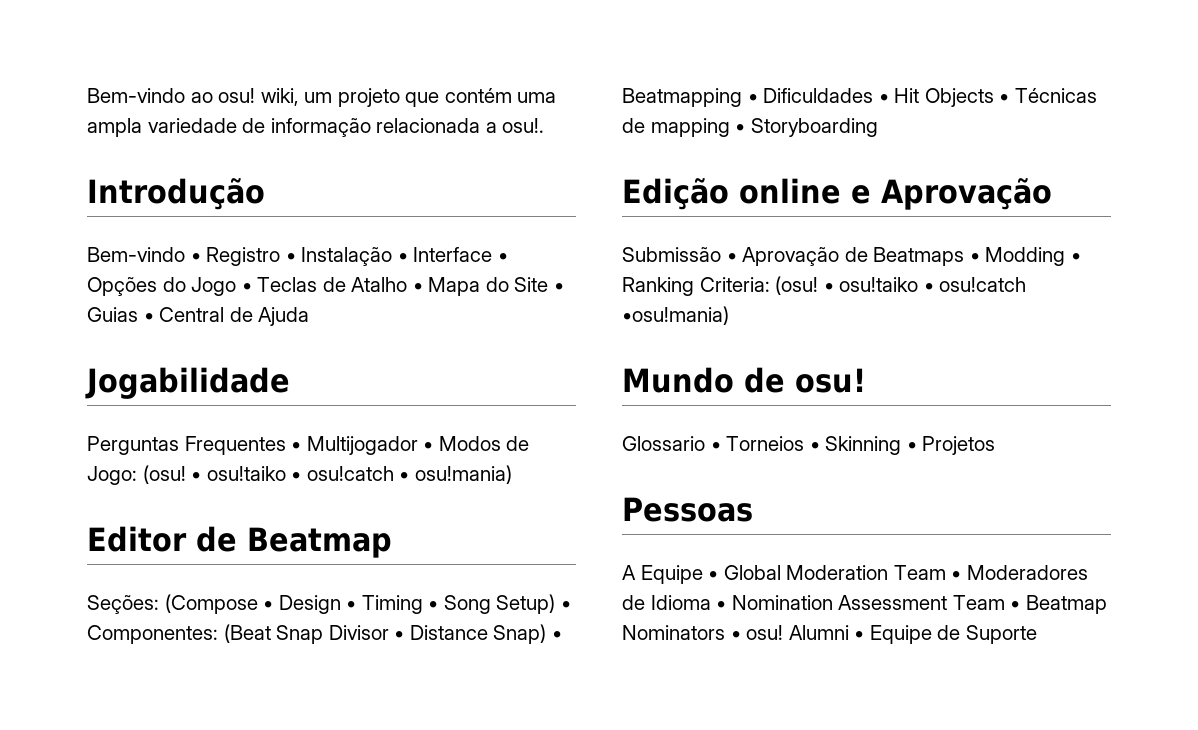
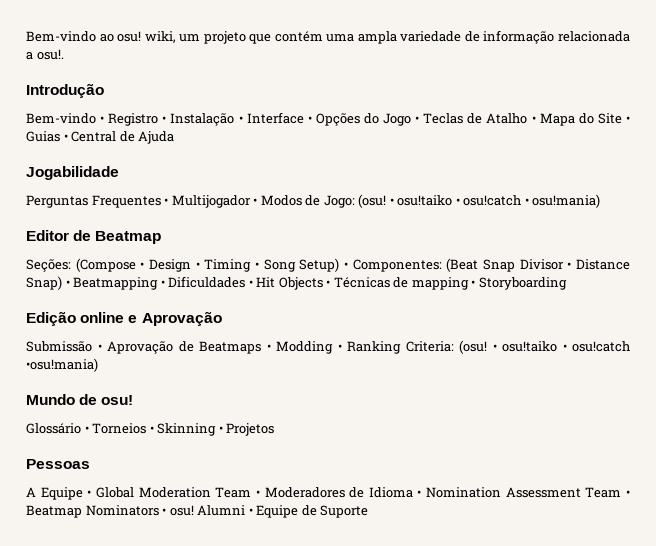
- Glossario • Torneios • Skinning • Projetos
+ Glossário • Torneios • Skinning • Projetos

